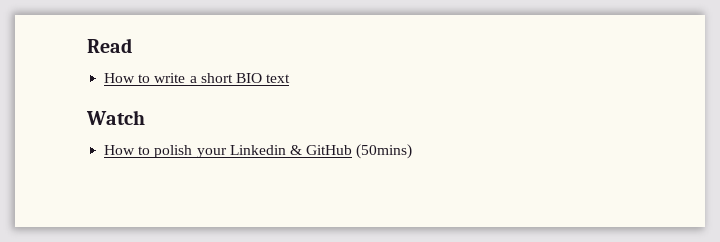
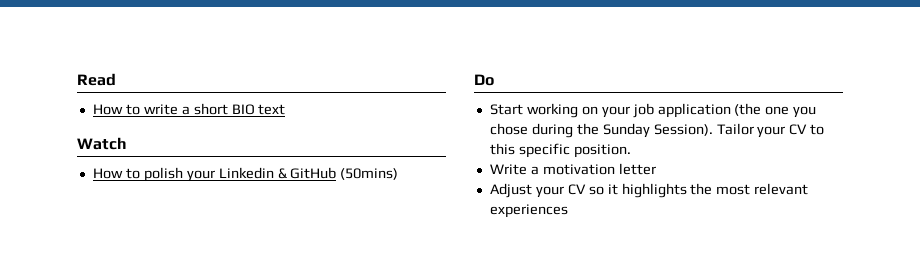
+ Do
+ Start working on your job application (the one you chose during the Sunday Session). Tailor your CV to this specific position.
+ Write a motivation letter
+ Adjust your CV so it highlights the most relevant experiences

